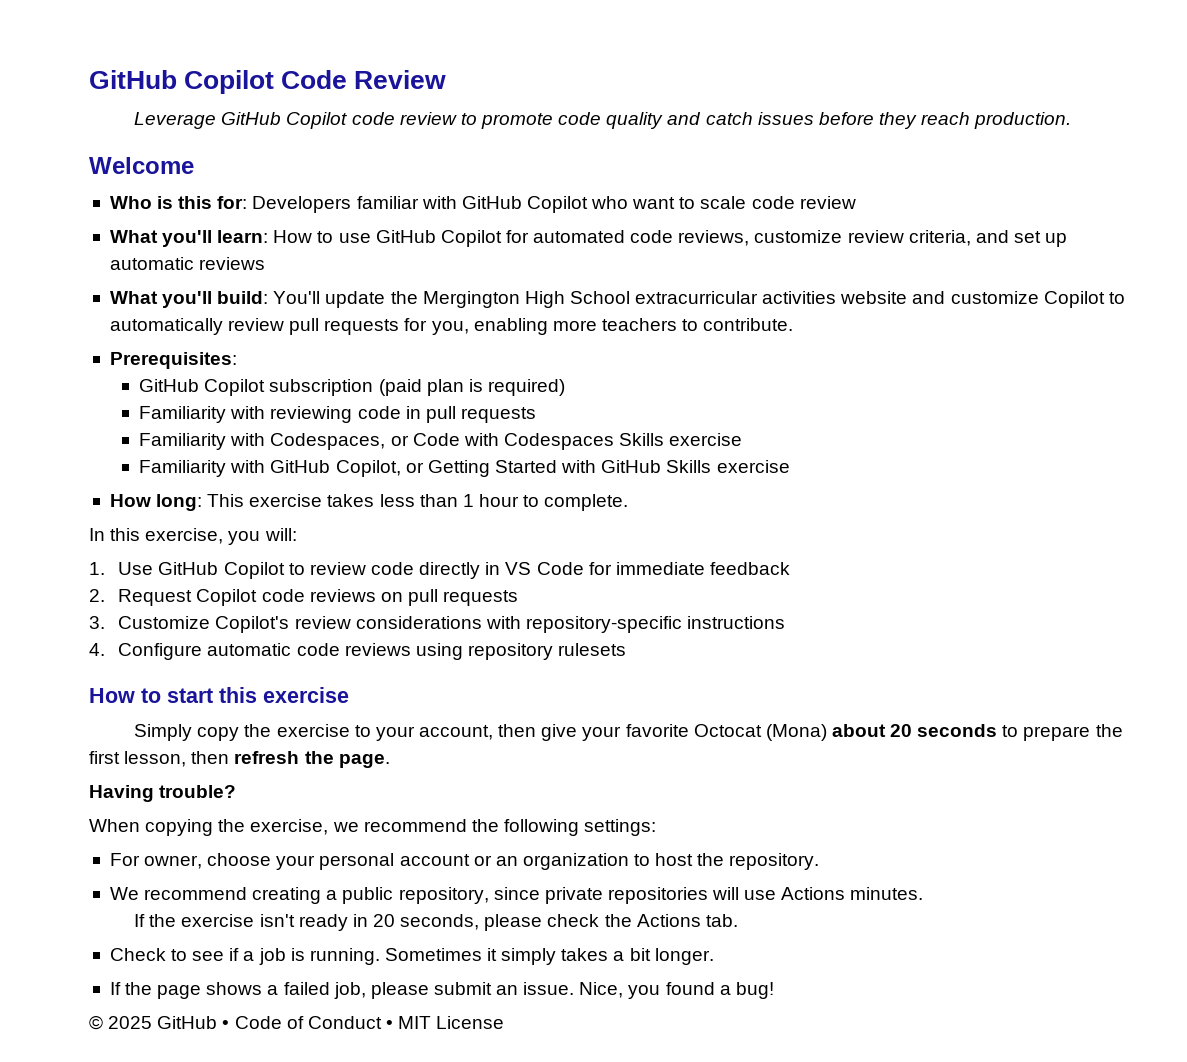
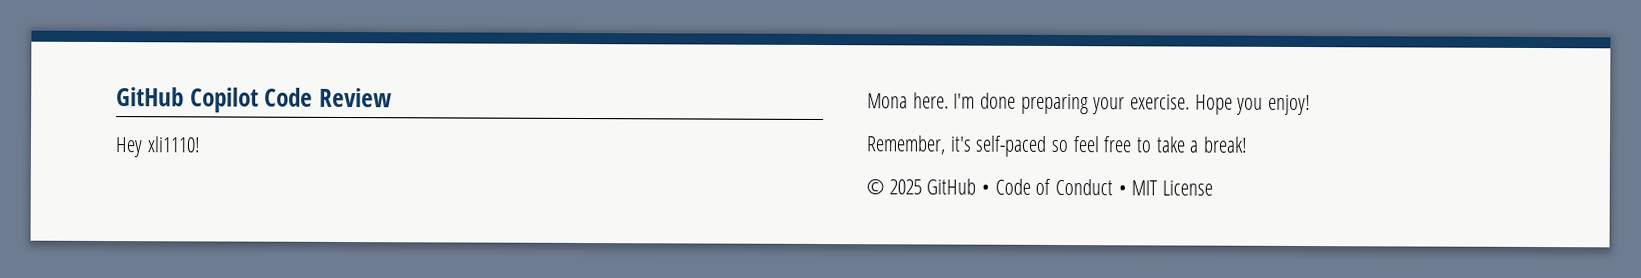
- Leverage GitHub Copilot code review to promote code quality and catch issues before they reach production.
- Welcome
- Who is this for: Developers familiar with GitHub Copilot who want to scale code review
- What you'll learn: How to use GitHub Copilot for automated code reviews, customize review criteria, and set up automatic reviews
- What you'll build: You'll update the Mergington High School extracurricular activities website and customize Copilot to automatically review pull requests for you, enabling more teachers to contribute.
- Prerequisites:
- GitHub Copilot subscription (paid plan is required)
- Familiarity with reviewing code in pull requests
- Familiarity with Codespaces, or Code with Codespaces Skills exercise
- Familiarity with GitHub Copilot, or Getting Started with GitHub Skills exercise
- How long: This exercise takes less than 1 hour to complete.
- In this exercise, you will:
- 1. Use GitHub Copilot to review code directly in VS Code for immediate feedback
- 2. Request Copilot code reviews on pull requests
- 3. Customize Copilot's review considerations with repository-specific instructions
- 4. Configure automatic code reviews using repository rulesets
- How to start this exercise
- Simply copy the exercise to your account, then give your favorite Octocat (Mona) about 20 seconds to prepare the first lesson, then refresh the page.
- Having trouble?
- When copying the exercise, we recommend the following settings:
- For owner, choose your personal account or an organization to host the repository.
- We recommend creating a public repository, since private repositories will use Actions minutes.
- If the exercise isn't ready in 20 seconds, please check the Actions tab.
- Check to see if a job is running. Sometimes it simply takes a bit longer.
- If the page shows a failed job, please submit an issue. Nice, you found a bug!
+ Hey xli1110!
+ Mona here. I'm done preparing your exercise. Hope you enjoy!
+ Remember, it's self-paced so feel free to take a break!

